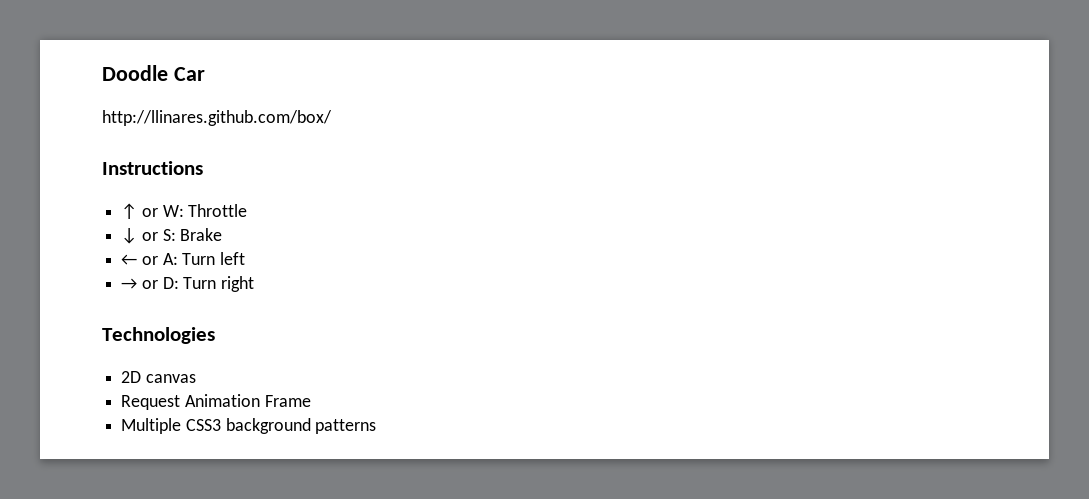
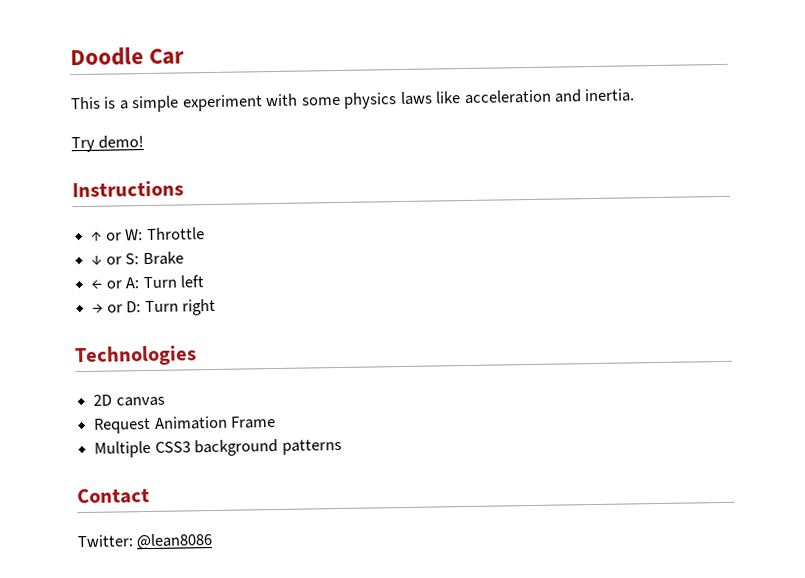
- http://llinares.github.com/box/
+ This is a simple experiment with some physics laws like acceleration and inertia.
+ Try demo!
+ Contact
+ Twitter: @lean8086

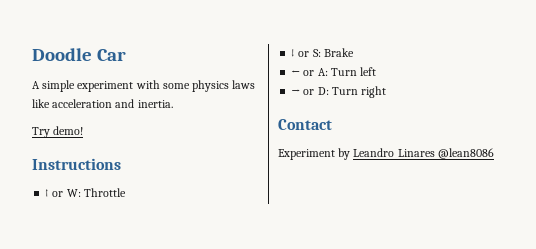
- This is a simple experiment with some physics laws like acceleration and inertia.
+ A simple experiment with some physics laws like acceleration and inertia.
- Technologies
- 2D canvas
- Request Animation Frame
- Multiple CSS3 background patterns
  Contact
- Twitter: @lean8086
+ Experiment by Leandro Linares @lean8086

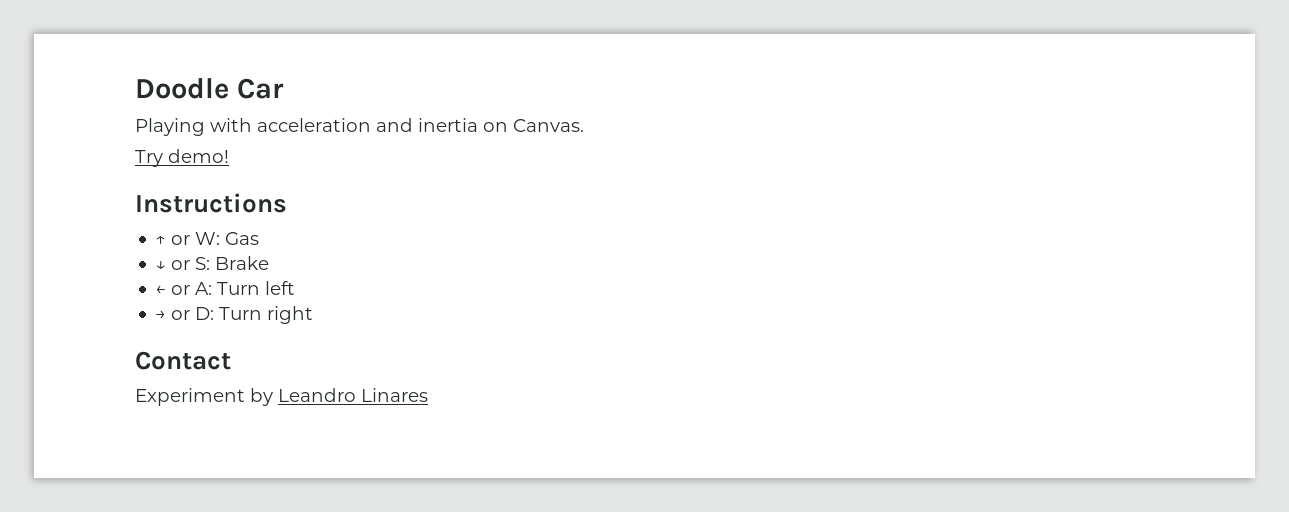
- A simple experiment with some physics laws like acceleration and inertia.
+ Playing with acceleration and inertia on Canvas.
- ↑ or W: Throttle
+ ↑ or W: Gas
- Experiment by Leandro Linares @lean8086
+ Experiment by Leandro Linares

